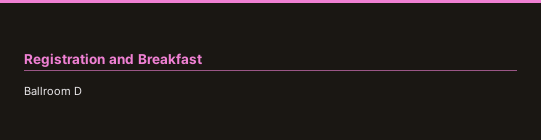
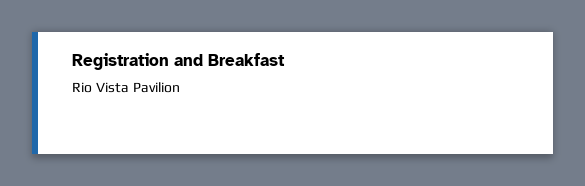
- Ballroom D
+ Rio Vista Pavilion

